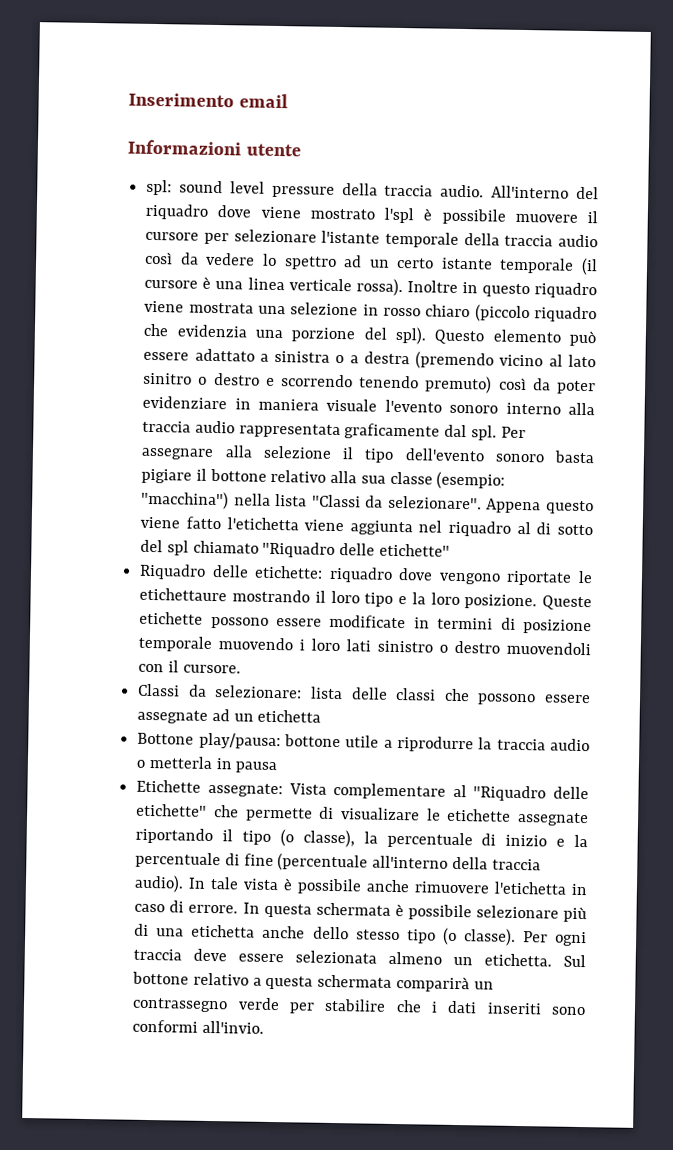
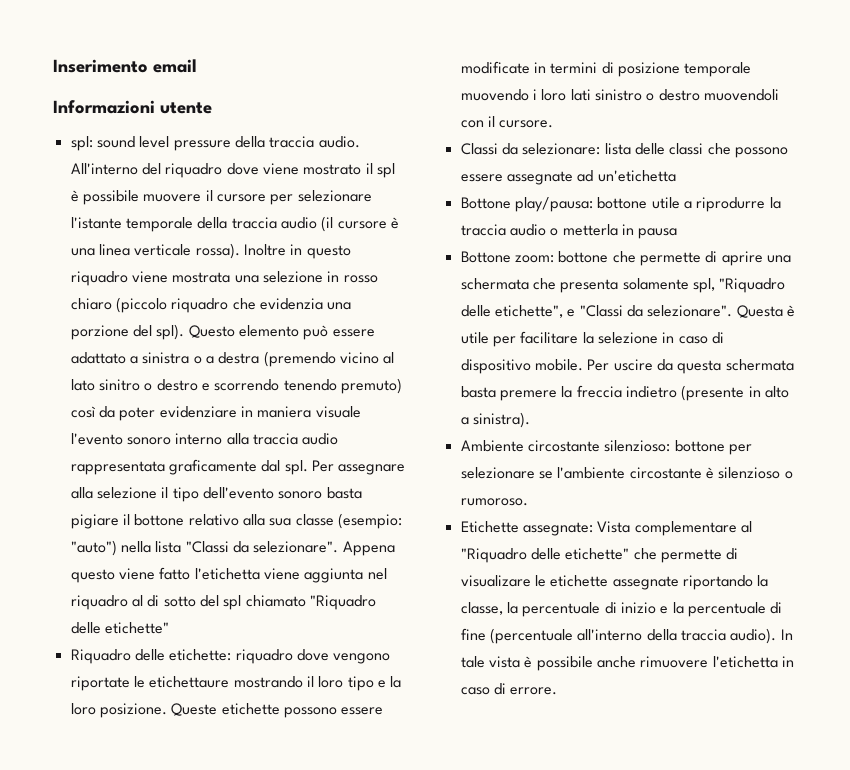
- All'interno del riquadro dove viene mostrato l'spl è possibile muovere il cursore per selezionare l'istante temporale della traccia audio così da vedere lo spettro ad un certo istante temporale (il cursore è una linea verticale rossa).
+ All'interno del riquadro dove viene mostrato il spl è possibile muovere il cursore per selezionare l'istante temporale della traccia audio (il cursore è una linea verticale rossa).
- Per assegnare alla selezione il tipo dell'evento sonoro basta pigiare il bottone relativo alla sua classe (esempio: "macchina") nella lista "Classi da selezionare".
+ Per assegnare alla selezione il tipo dell'evento sonoro basta pigiare il bottone relativo alla sua classe (esempio: "auto") nella lista "Classi da selezionare".
- Classi da selezionare: lista delle classi che possono essere assegnate ad un etichetta
+ Classi da selezionare: lista delle classi che possono essere assegnate ad un'etichetta
+ Bottone zoom: bottone che permette di aprire una schermata che presenta solamente spl, "Riquadro delle etichette", e "Classi da selezionare". Questa è utile per facilitare la selezione in caso di dispositivo mobile. Per uscire da questa schermata basta premere la freccia indietro (presente in alto a sinistra).
+ Ambiente circostante silenzioso: bottone per selezionare se l'ambiente circostante è silenzioso o rumoroso.
- Etichette assegnate: Vista complementare al "Riquadro delle etichette" che permette di visualizare le etichette assegnate riportando il tipo (o classe), la percentuale di inizio e la percentuale di fine (percentuale all'interno della traccia audio).
+ Etichette assegnate: Vista complementare al "Riquadro delle etichette" che permette di visualizare le etichette assegnate riportando la classe, la percentuale di inizio e la percentuale di fine (percentuale all'interno della traccia audio).
- In questa schermata è possibile selezionare più di una etichetta anche dello stesso tipo (o classe). Per ogni traccia deve essere selezionata almeno un etichetta. Sul bottone relativo a questa schermata comparirà un contrassegno verde per stabilire che i dati inseriti sono conformi all'invio.

